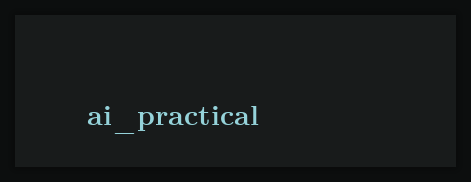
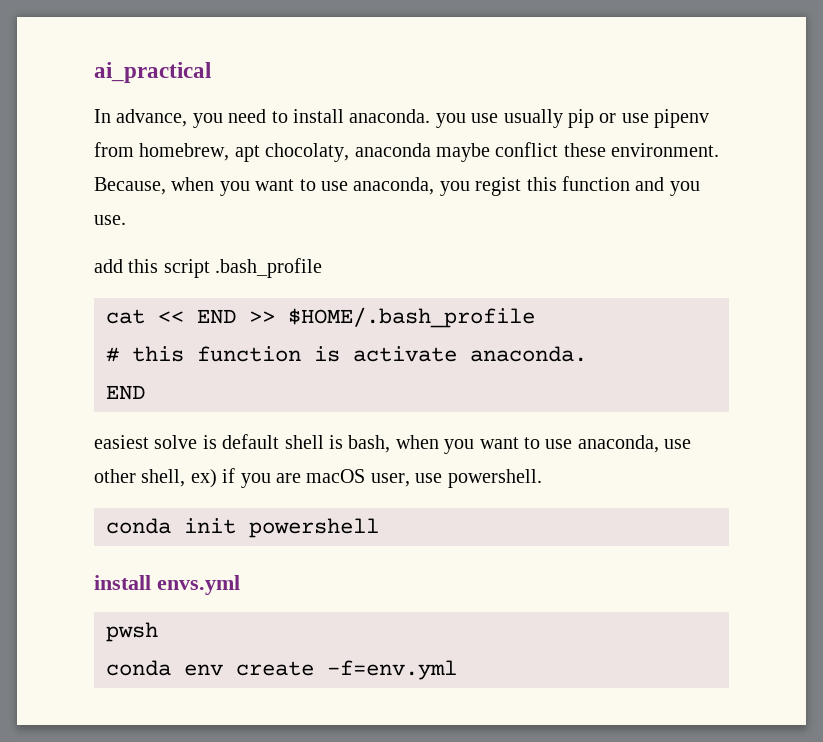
+ In advance, you need to install anaconda. you use usually pip or use pipenv from homebrew, apt chocolaty, anaconda maybe conflict these environment. Because, when you want to use anaconda, you regist this function and you use.
+ add this script .bash_profile
+ cat << END >> $HOME/.bash_profile
+ # this function is activate anaconda.
+ END
+ easiest solve is default shell is bash, when you want to use anaconda, use other shell, ex) if you are macOS user, use powershell.
+ conda init powershell
+ install envs.yml
+ pwsh
+ conda env create -f=env.yml

